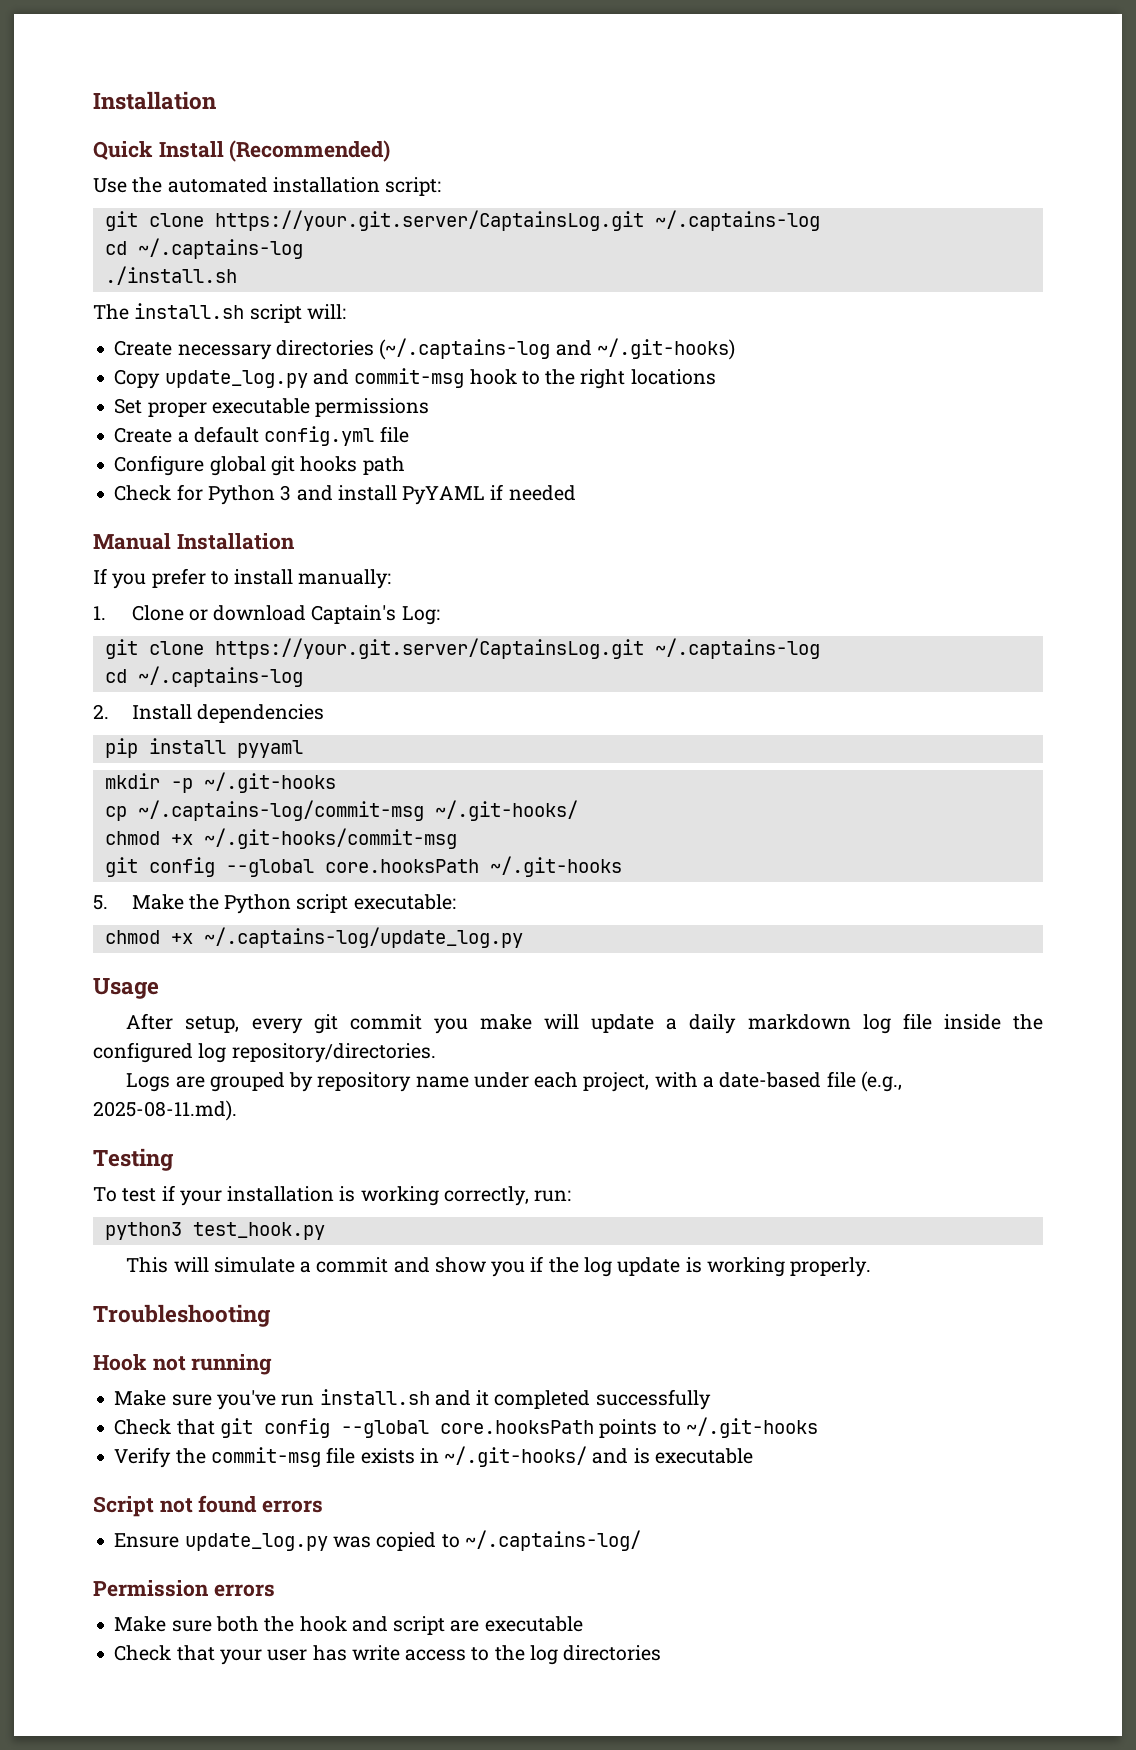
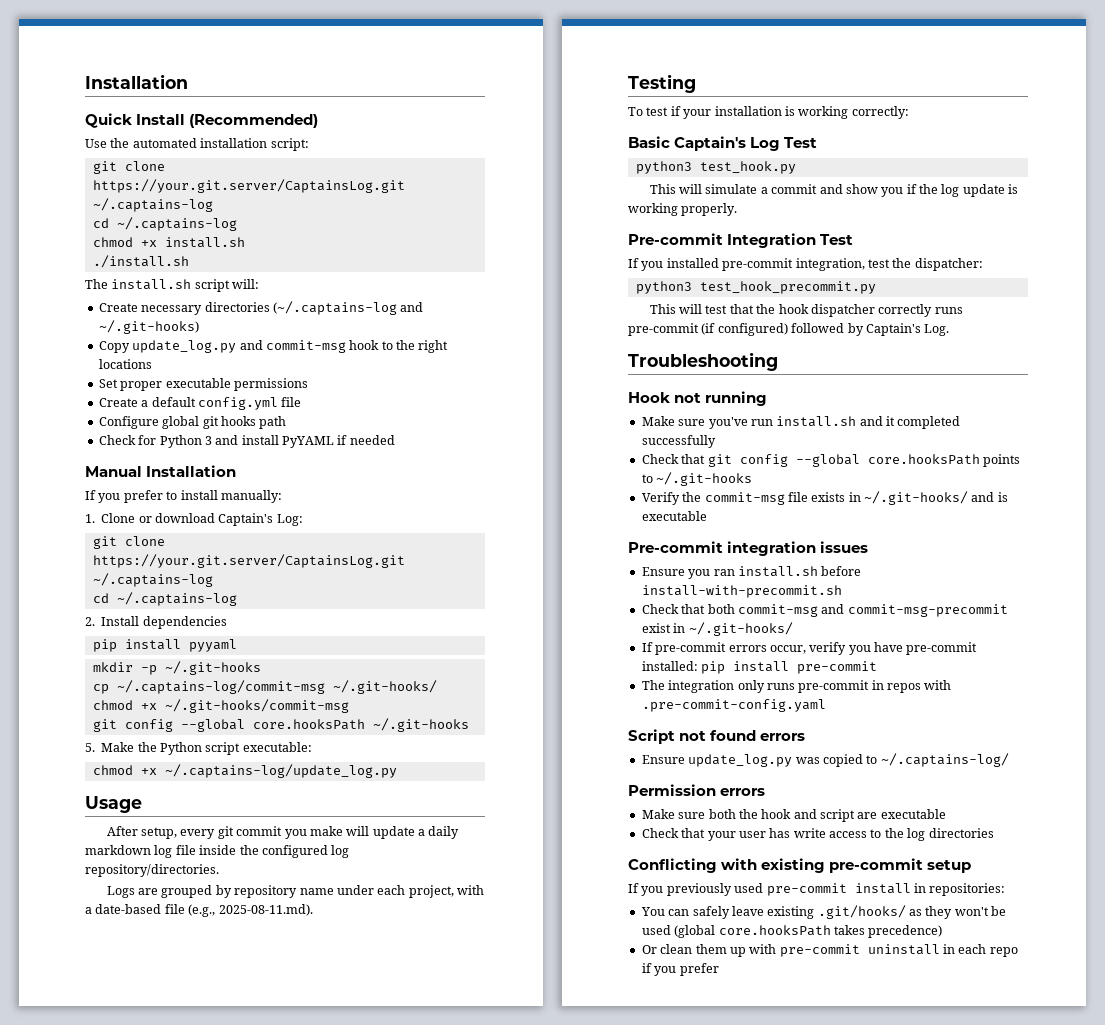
+ chmod +x install.sh
- To test if your installation is working correctly, run:
+ To test if your installation is working correctly:
+ Basic Captain's Log Test
+ Pre-commit Integration Test
+ If you installed pre-commit integration, test the dispatcher:
+ python3 test_hook_precommit.py
+ This will test that the hook dispatcher correctly runs pre-commit (if configured) followed by Captain's Log.
+ Pre-commit integration issues
+ Ensure you ran install.sh before install-with-precommit.sh
+ Check that both commit-msg and commit-msg-precommit exist in ~/.git-hooks/
+ If pre-commit errors occur, verify you have pre-commit installed: pip install pre-commit
+ The integration only runs pre-commit in repos with .pre-commit-config.yaml
+ Conflicting with existing pre-commit setup
+ If you previously used pre-commit install in repositories:
+ You can safely leave existing .git/hooks/ as they won't be used (global core.hooksPath takes precedence)
+ Or clean them up with pre-commit uninstall in each repo if you prefer

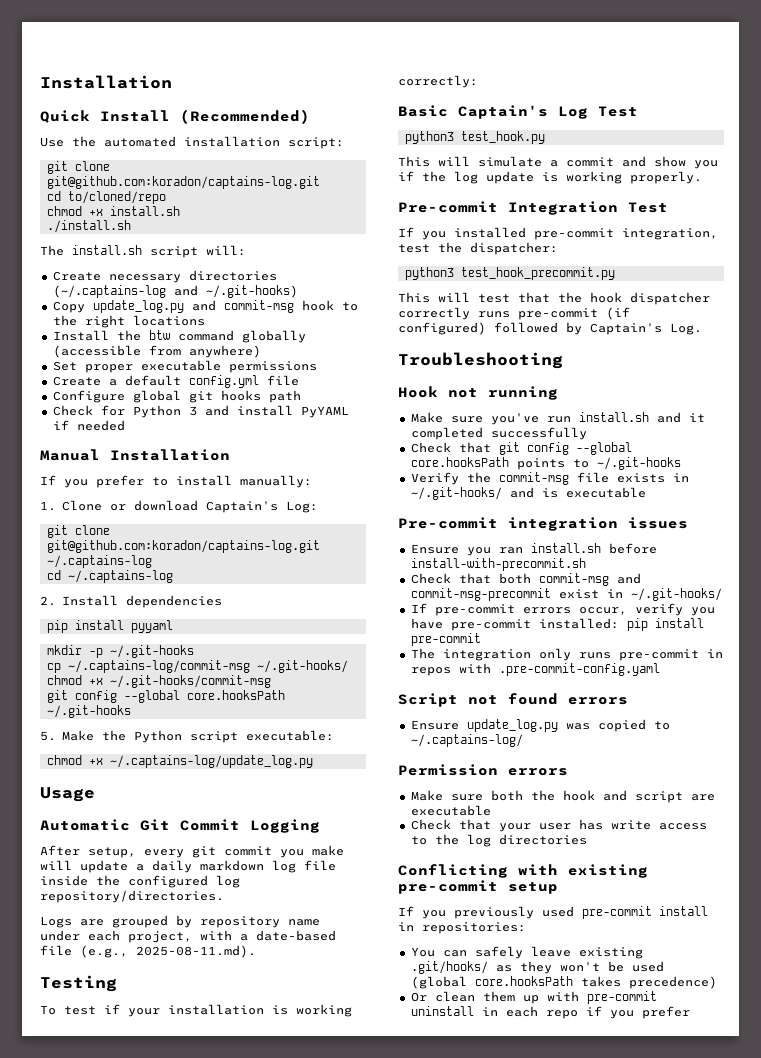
  Use the automated installation script:
- git clone https://your.git.server/CaptainsLog.git ~/.captains-log
- cd ~/.captains-log
+ git clone git@github.com:koradon/captains-log.git
+ cd to/cloned/repo
+ Install the btw command globally (accessible from anywhere)
  1. Clone or download Captain's Log:
- git clone https://your.git.server/CaptainsLog.git ~/.captains-log
+ git clone git@github.com:koradon/captains-log.git ~/.captains-log
+ Automatic Git Commit Logging

